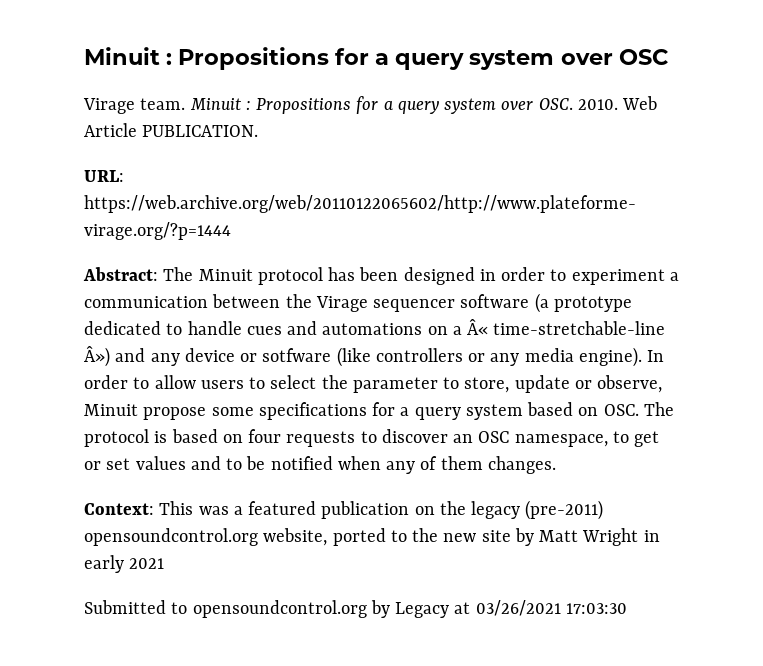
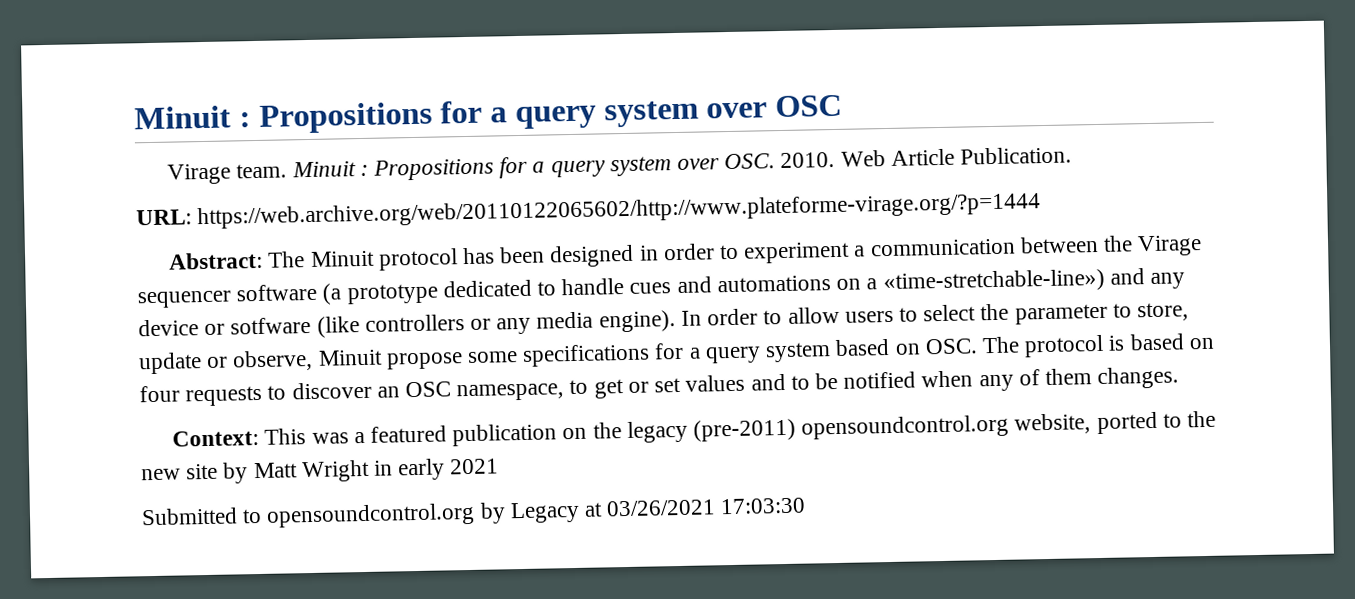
- Web Article PUBLICATION.
+ Web Article Publication.
- Abstract: The Minuit protocol has been designed in order to experiment a communication between the Virage sequencer software (a prototype dedicated to handle cues and automations on a Â« time-stretchable-line Â») and any device or sotfware (like controllers or any media engine).
+ Abstract: The Minuit protocol has been designed in order to experiment a communication between the Virage sequencer software (a prototype dedicated to handle cues and automations on a «time-stretchable-line») and any device or sotfware (like controllers or any media engine).

